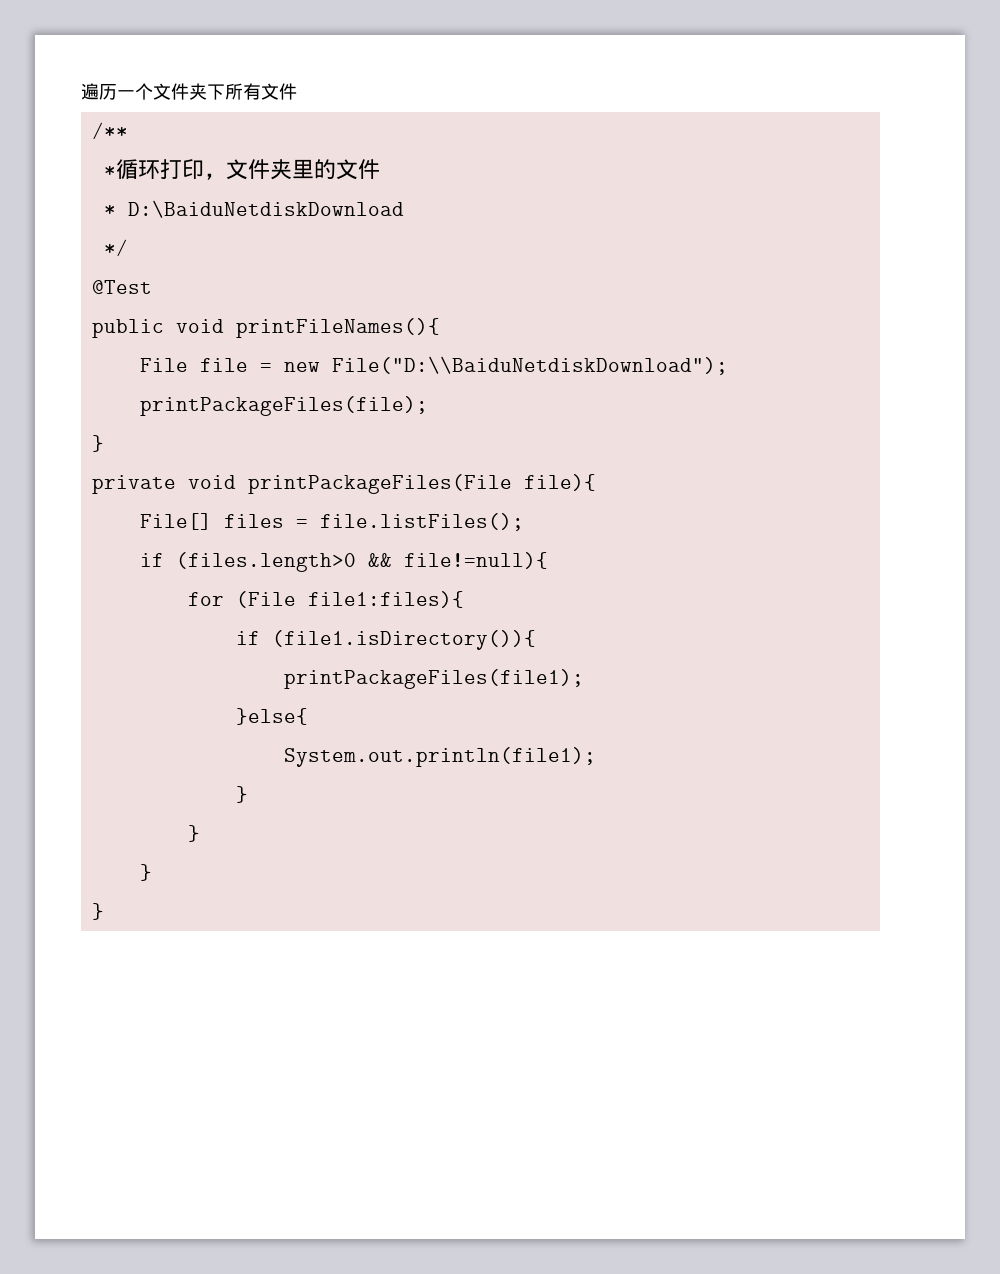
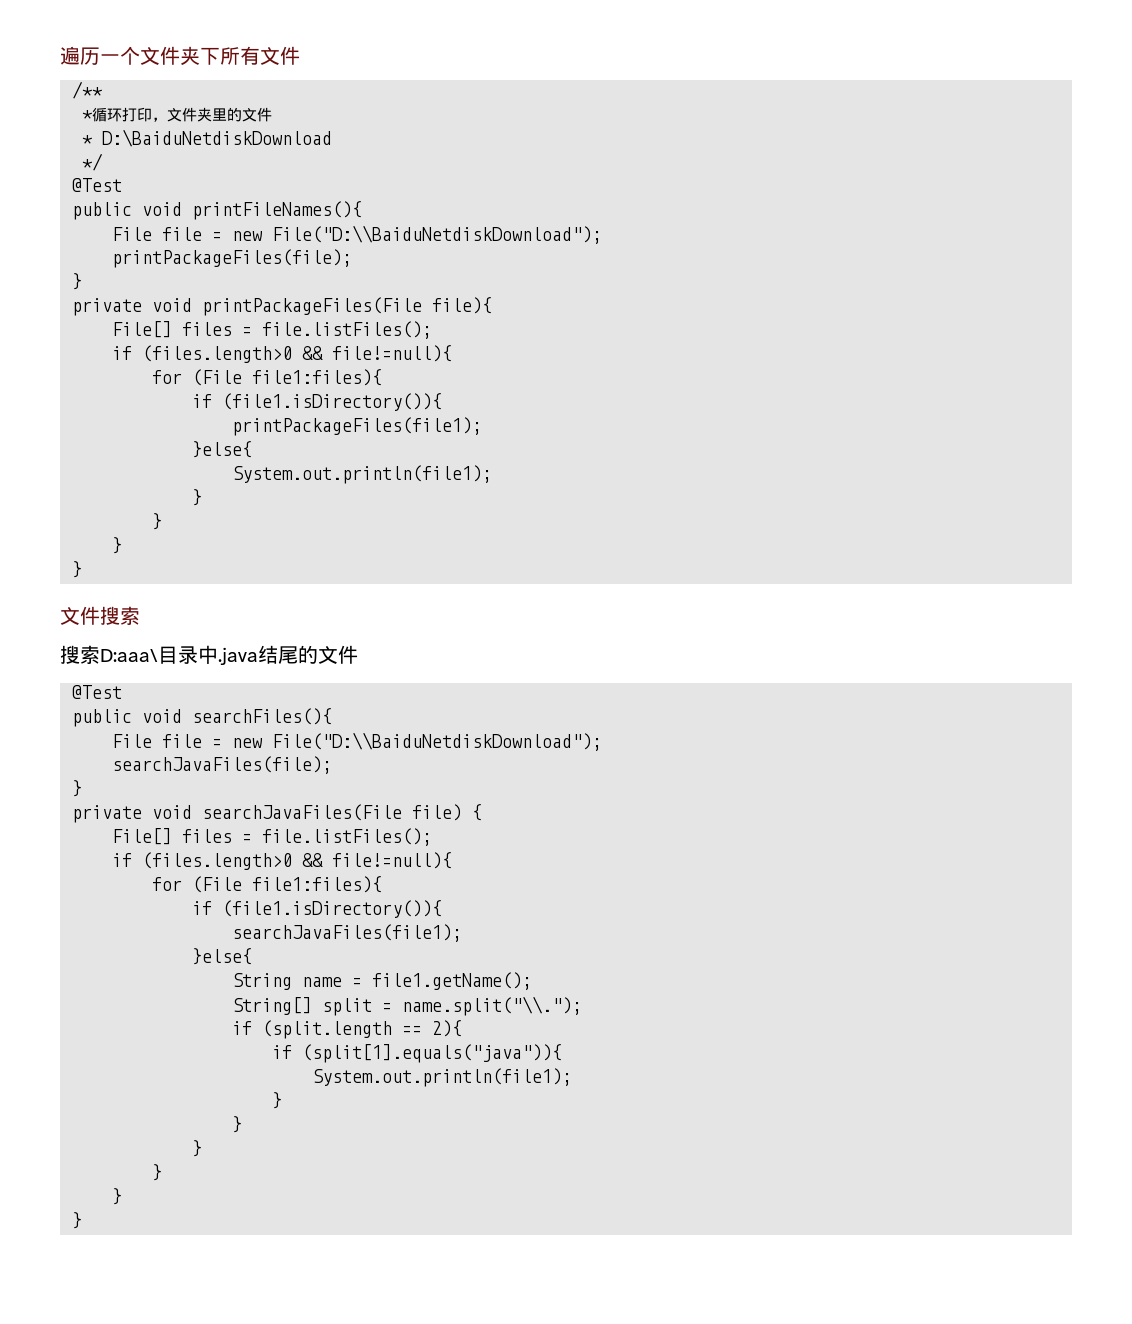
+ 文件搜索
+ 搜索D:aaa\目录中.java结尾的文件
+ @Test
+ public void searchFiles(){
+ File file = new File("D:\\BaiduNetdiskDownload");
+ searchJavaFiles(file);
+ }
+ private void searchJavaFiles(File file) {
+ File[] files = file.listFiles();
+ if (files.length>0 && file!=null){
+ for (File file1:files){
+ if (file1.isDirectory()){
+ searchJavaFiles(file1);
+ }else{
+ String name = file1.getName();
+ String[] split = name.split("\\.");
+ if (split.length == 2){
+ if (split[1].equals("java")){
+ System.out.println(file1);
+ }
+ }
+ }
+ }
+ }
+ }

